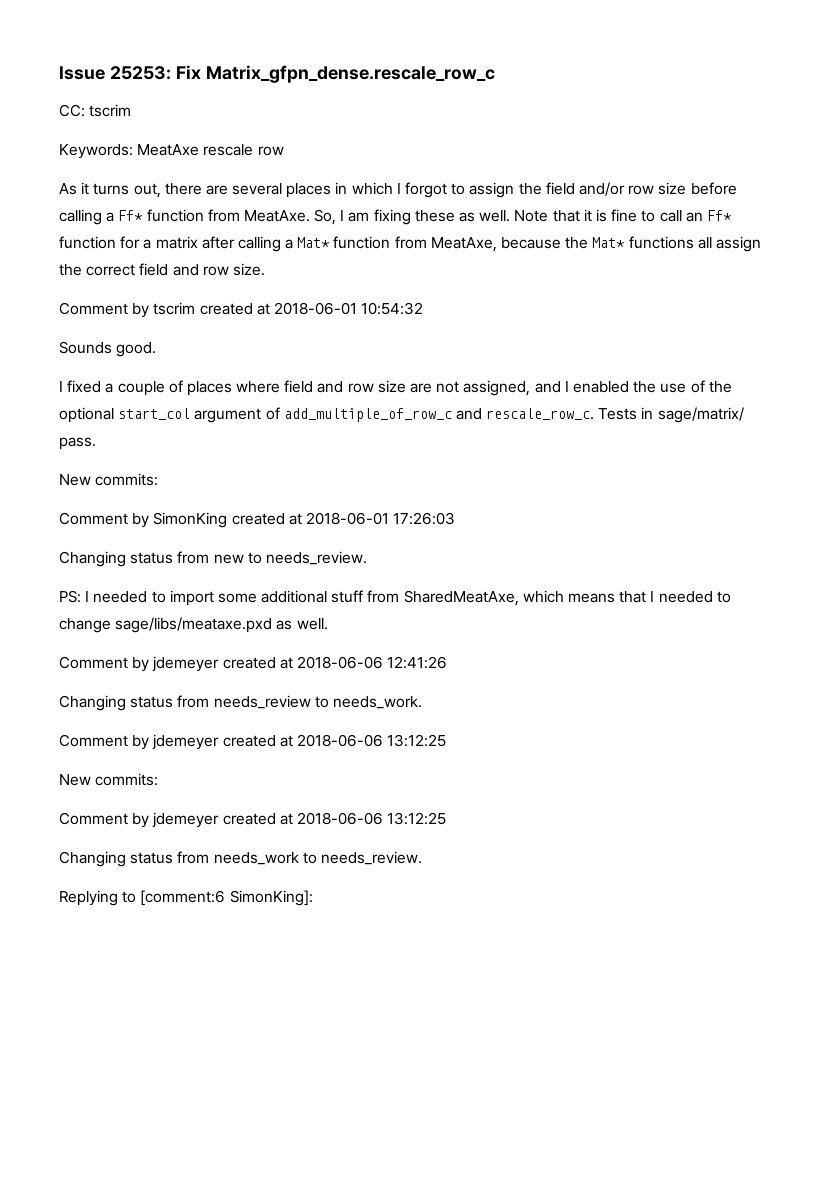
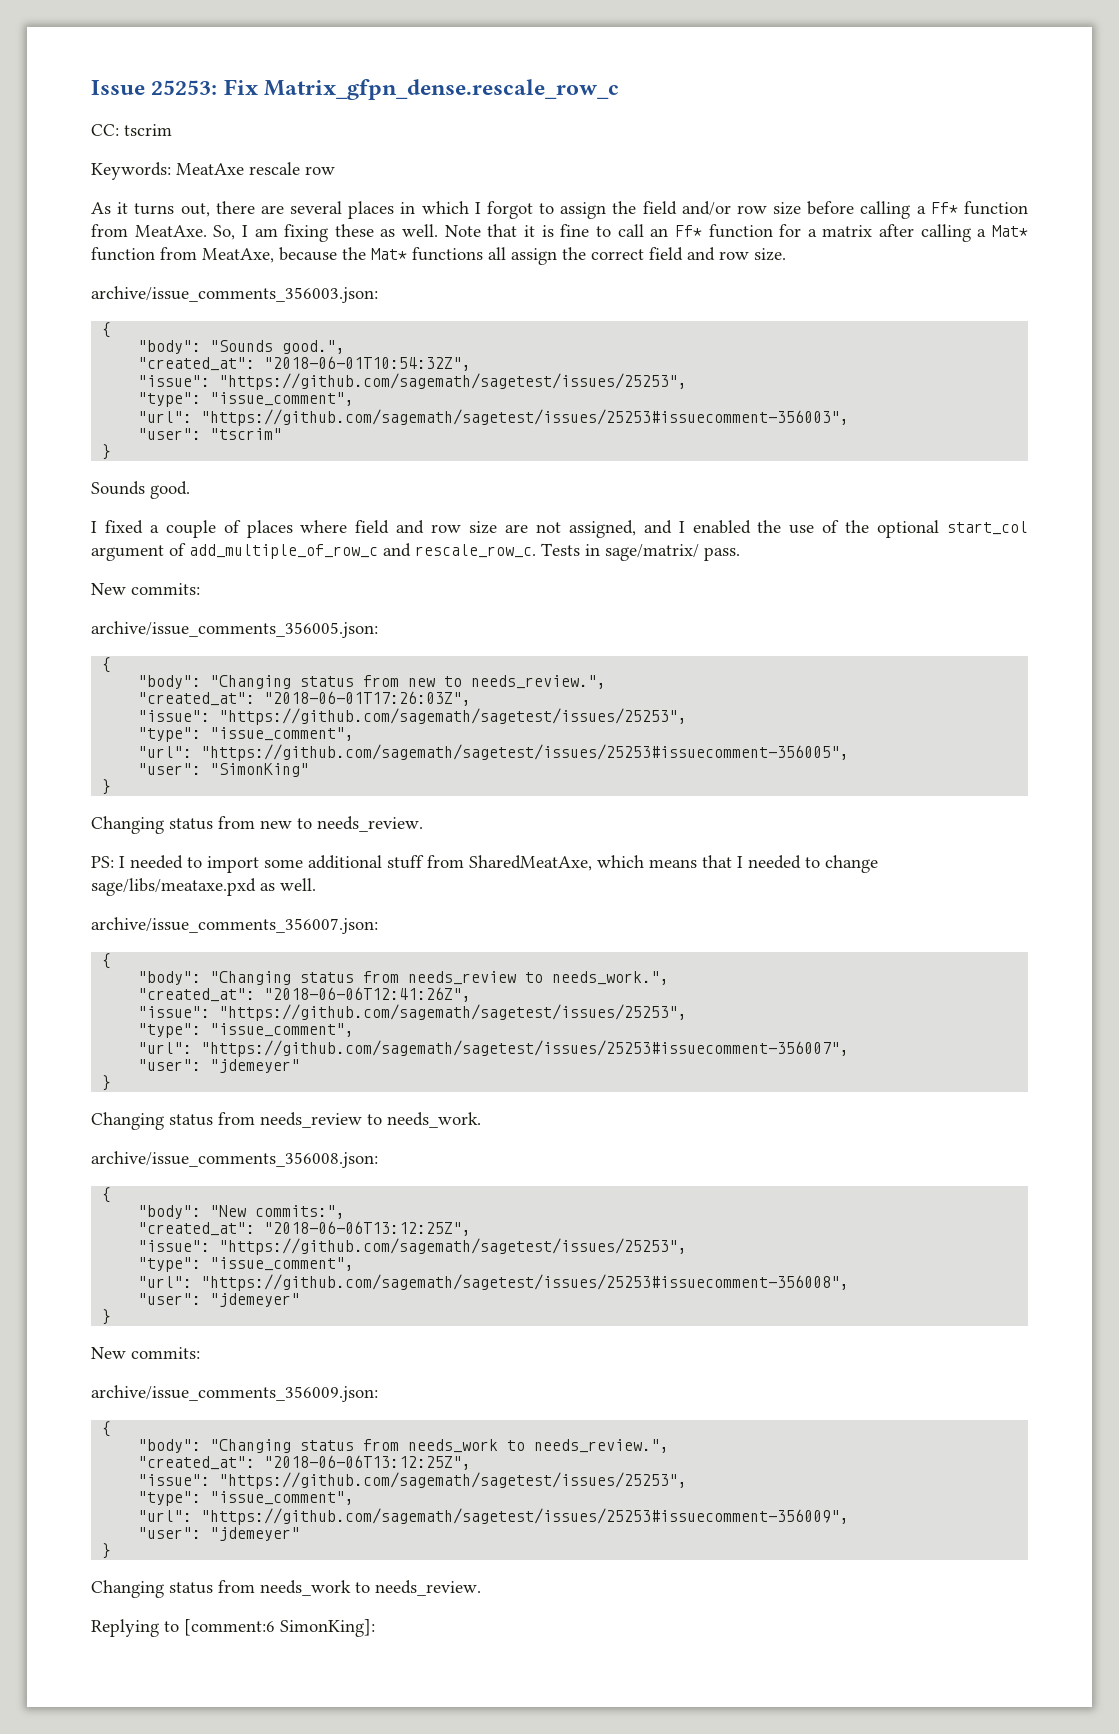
- Comment by tscrim created at 2018-06-01 10:54:32
+ archive/issue_comments_356003.json:
+ {
+ "body": "Sounds good.",
+ "created_at": "2018-06-01T10:54:32Z",
+ "issue": "https://github.com/sagemath/sagetest/issues/25253",
+ "type": "issue_comment",
+ "url": "https://github.com/sagemath/sagetest/issues/25253#issuecomment-356003",
+ "user": "tscrim"
+ }
- Comment by SimonKing created at 2018-06-01 17:26:03
+ archive/issue_comments_356005.json:
+ {
+ "body": "Changing status from new to needs_review.",
+ "created_at": "2018-06-01T17:26:03Z",
+ "issue": "https://github.com/sagemath/sagetest/issues/25253",
+ "type": "issue_comment",
+ "url": "https://github.com/sagemath/sagetest/issues/25253#issuecomment-356005",
+ "user": "SimonKing"
+ }
- Comment by jdemeyer created at 2018-06-06 12:41:26
+ archive/issue_comments_356007.json:
+ {
+ "body": "Changing status from needs_review to needs_work.",
+ "created_at": "2018-06-06T12:41:26Z",
+ "issue": "https://github.com/sagemath/sagetest/issues/25253",
+ "type": "issue_comment",
+ "url": "https://github.com/sagemath/sagetest/issues/25253#issuecomment-356007",
+ "user": "jdemeyer"
+ }
  Changing status from needs_review to needs_work.
- Comment by jdemeyer created at 2018-06-06 13:12:25
+ archive/issue_comments_356008.json:
+ {
+ "body": "New commits:",
+ "created_at": "2018-06-06T13:12:25Z",
+ "issue": "https://github.com/sagemath/sagetest/issues/25253",
+ "type": "issue_comment",
+ "url": "https://github.com/sagemath/sagetest/issues/25253#issuecomment-356008",
+ "user": "jdemeyer"
+ }
  New commits:
- Comment by jdemeyer created at 2018-06-06 13:12:25
+ archive/issue_comments_356009.json:
+ {
+ "body": "Changing status from needs_work to needs_review.",
+ "created_at": "2018-06-06T13:12:25Z",
+ "issue": "https://github.com/sagemath/sagetest/issues/25253",
+ "type": "issue_comment",
+ "url": "https://github.com/sagemath/sagetest/issues/25253#issuecomment-356009",
+ "user": "jdemeyer"
+ }

